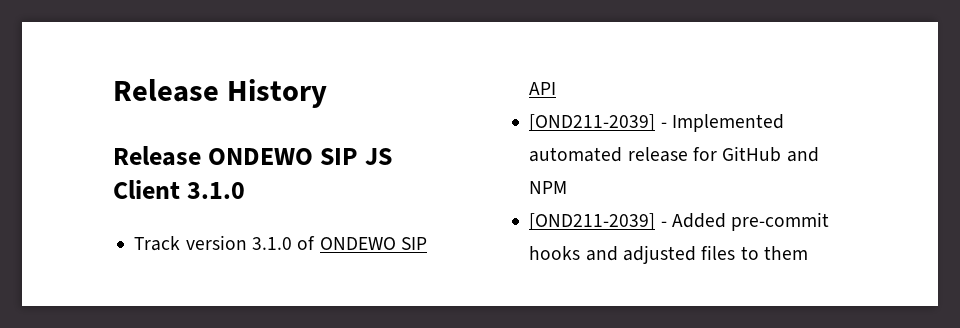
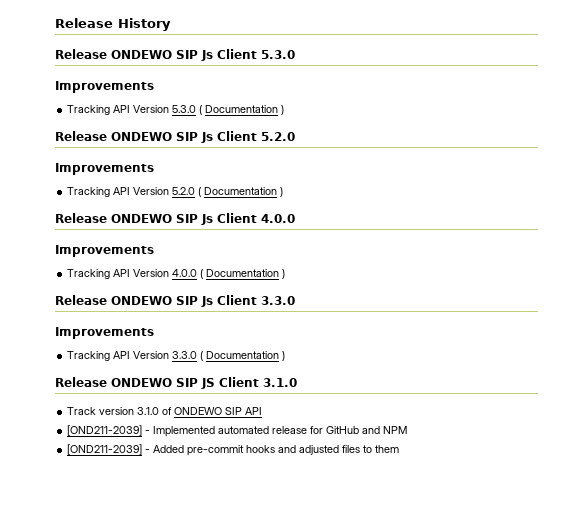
+ Release ONDEWO SIP Js Client 5.3.0
+ Improvements
+ Tracking API Version 5.3.0 ( Documentation )
+ Release ONDEWO SIP Js Client 5.2.0
+ Improvements
+ Tracking API Version 5.2.0 ( Documentation )
+ Release ONDEWO SIP Js Client 4.0.0
+ Improvements
+ Tracking API Version 4.0.0 ( Documentation )
+ Release ONDEWO SIP Js Client 3.3.0
+ Improvements
+ Tracking API Version 3.3.0 ( Documentation )

